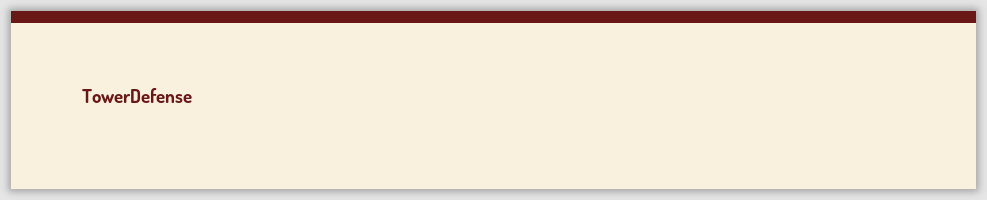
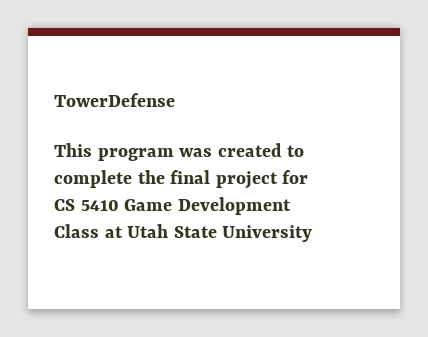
+ This program was created to complete the final project for CS 5410 Game Development Class at Utah State University

